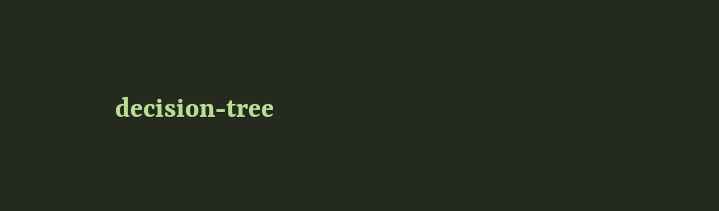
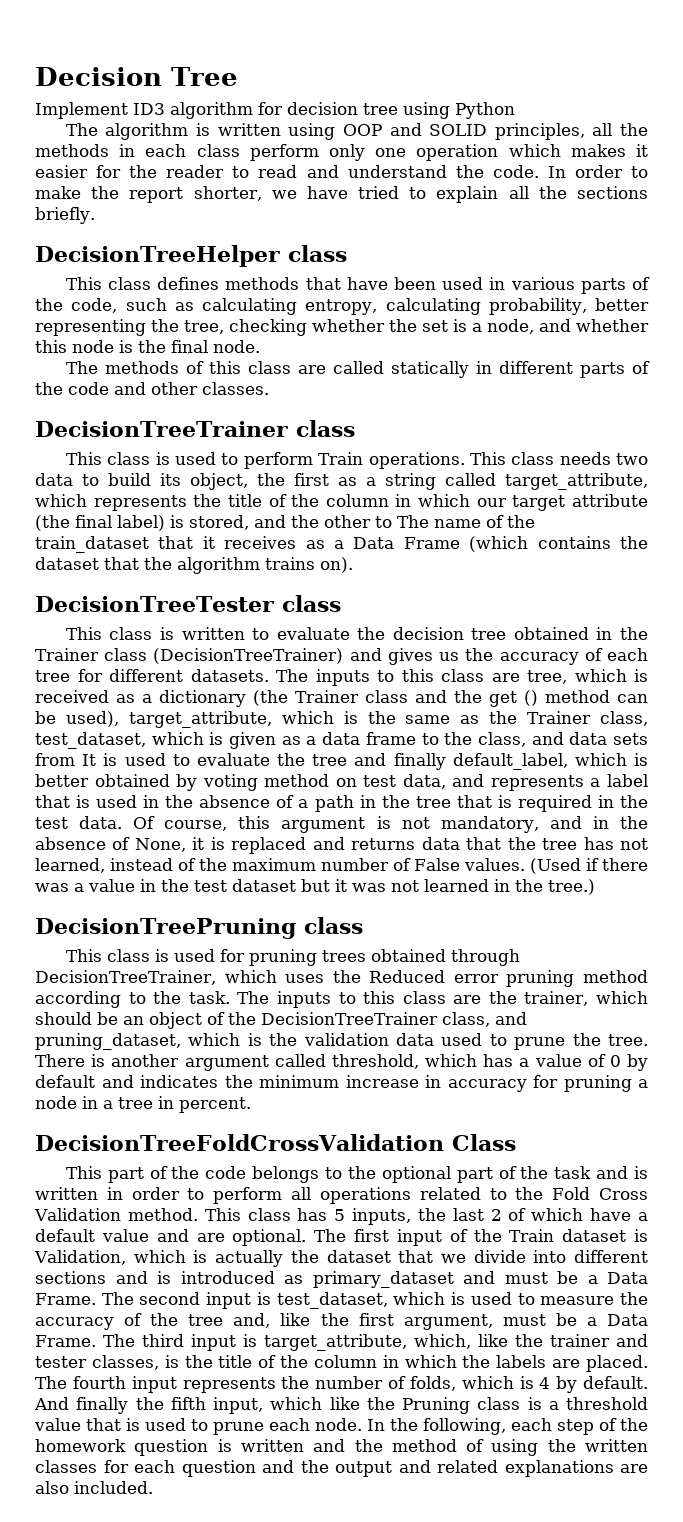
- decision-tree
+ Decision Tree
+ Implement ID3 algorithm for decision tree using Python
+ The algorithm is written using OOP and SOLID principles, all the methods in each class perform only one operation which makes it easier for the reader to read and understand the code. In order to make the report shorter, we have tried to explain all the sections briefly.
+ DecisionTreeHelper class
+ This class defines methods that have been used in various parts of the code, such as calculating entropy, calculating probability, better representing the tree, checking whether the set is a node, and whether this node is the final node.
+ The methods of this class are called statically in different parts of the code and other classes.
+ DecisionTreeTrainer class
+ This class is used to perform Train operations. This class needs two data to build its object, the first as a string called target_attribute, which represents the title of the column in which our target attribute (the final label) is stored, and the other to The name of the train_dataset that it receives as a Data Frame (which contains the dataset that the algorithm trains on).
+ DecisionTreeTester class
+ This class is written to evaluate the decision tree obtained in the Trainer class (DecisionTreeTrainer) and gives us the accuracy of each tree for different datasets. The inputs to this class are tree, which is received as a dictionary (the Trainer class and the get () method can be used), target_attribute, which is the same as the Trainer class, test_dataset, which is given as a data frame to the class, and data sets from It is used to evaluate the tree and finally default_label, which is better obtained by voting method on test data, and represents a label that is used in the absence of a path in the tree that is required in the test data. Of course, this argument is not mandatory, and in the absence of None, it is replaced and returns data that the tree has not learned, instead of the maximum number of False values. (Used if there was a value in the test dataset but it was not learned in the tree.)
+ DecisionTreePruning class
+ This class is used for pruning trees obtained through DecisionTreeTrainer, which uses the Reduced error pruning method according to the task. The inputs to this class are the trainer, which should be an object of the DecisionTreeTrainer class, and pruning_dataset, which is the validation data used to prune the tree. There is another argument called threshold, which has a value of 0 by default and indicates the minimum increase in accuracy for pruning a node in a tree in percent.
+ DecisionTreeFoldCrossValidation Class
+ This part of the code belongs to the optional part of the task and is written in order to perform all operations related to the Fold Cross Validation method. This class has 5 inputs, the last 2 of which have a default value and are optional. The first input of the Train dataset is Validation, which is actually the dataset that we divide into different sections and is introduced as primary_dataset and must be a Data Frame. The second input is test_dataset, which is used to measure the accuracy of the tree and, like the first argument, must be a Data Frame. The third input is target_attribute, which, like the trainer and tester classes, is the title of the column in which the labels are placed. The fourth input represents the number of folds, which is 4 by default. And finally the fifth input, which like the Pruning class is a threshold value that is used to prune each node. In the following, each step of the homework question is written and the method of using the written classes for each question and the output and related explanations are also included.

